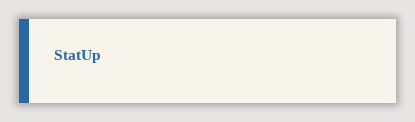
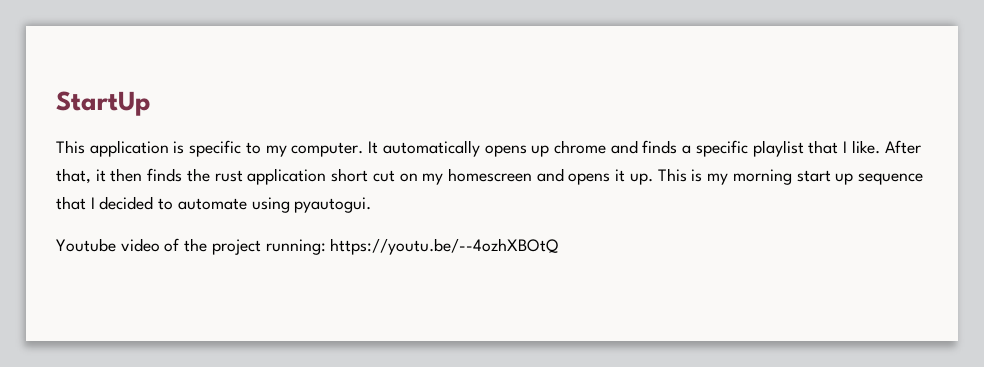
- StatUp
+ StartUp
+ This application is specific to my computer. It automatically opens up chrome and finds a specific playlist that I like. After that, it then finds the rust application short cut on my homescreen and opens it up. This is my morning start up sequence that I decided to automate using pyautogui.
+ Youtube video of the project running: https://youtu.be/--4ozhXBOtQ

